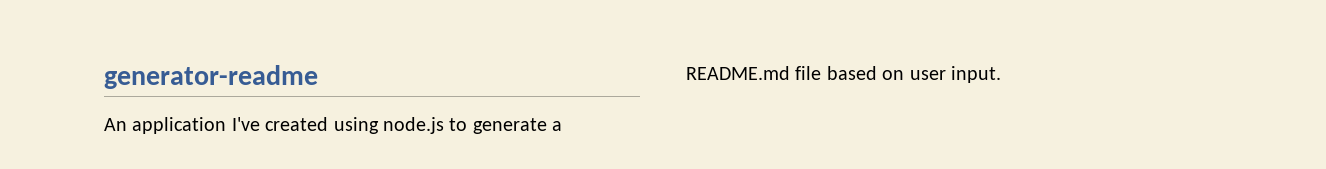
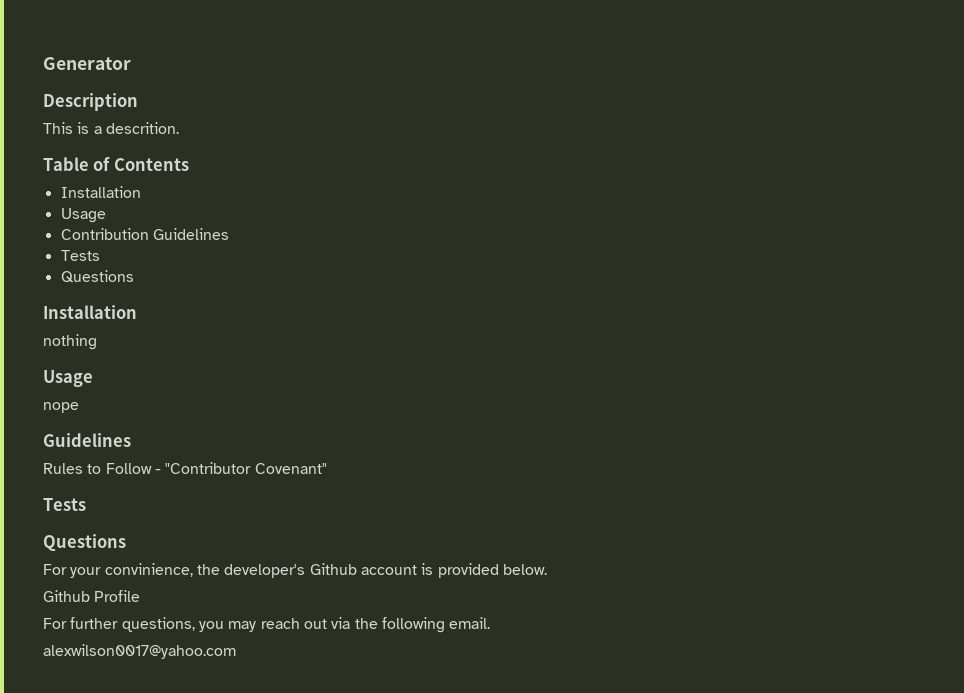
- generator-readme
- An application I've created using node.js to generate a README.md file based on user input.
+ Generator
+ Description
+ This is a descrition.
+ Table of Contents
+ Installation
+ Usage
+ Contribution Guidelines
+ Tests
+ Questions
+ Installation
+ nothing
+ Usage
+ nope
+ Guidelines
+ Rules to Follow - "Contributor Covenant"
+ Tests
+ Questions
+ For your convinience, the developer's Github account is provided below.
+ Github Profile
+ For further questions, you may reach out via the following email.
+ alexwilson0017@yahoo.com

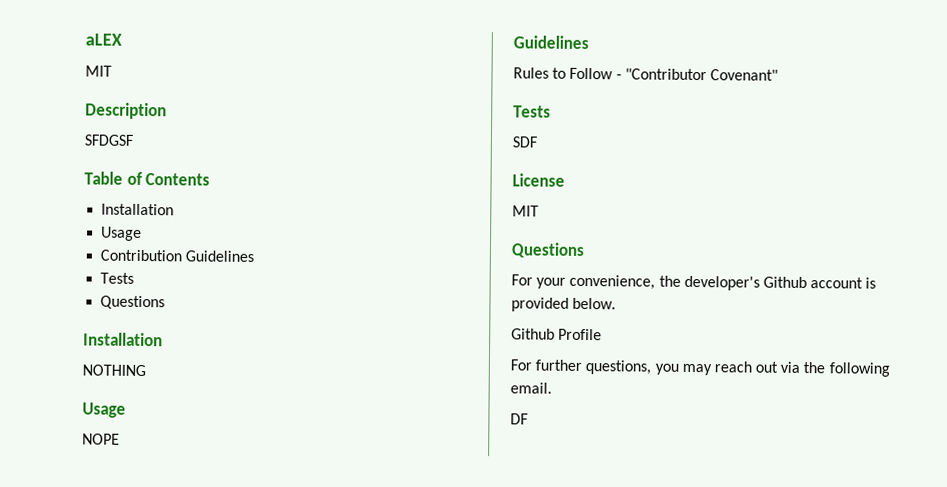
- Generator
+ aLEX
+ MIT
- This is a descrition.
+ SFDGSF
- nothing
+ NOTHING
  Usage
- nope
+ NOPE
+ SDF
+ License
+ MIT
- For your convinience, the developer's Github account is provided below.
+ For your convenience, the developer's Github account is provided below.
- alexwilson0017@yahoo.com
+ DF

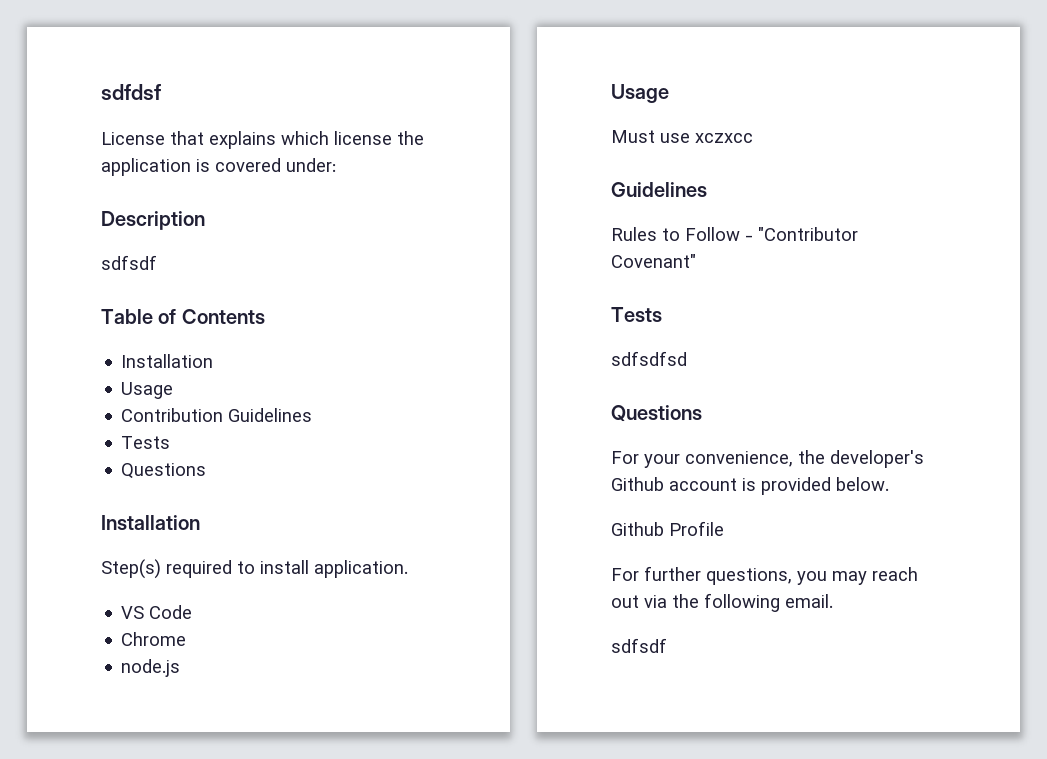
- aLEX
- MIT
+ sdfdsf
+ License that explains which license the application is covered under:
  Description
- SFDGSF
+ sdfsdf
- NOTHING
+ Step(s) required to install application.
+ VS Code
+ Chrome
+ node.js
  Usage
- NOPE
+ Must use xczxcc
- SDF
- License
- MIT
+ sdfsdfsd
  For further questions, you may reach out via the following email.
- DF
+ sdfsdf

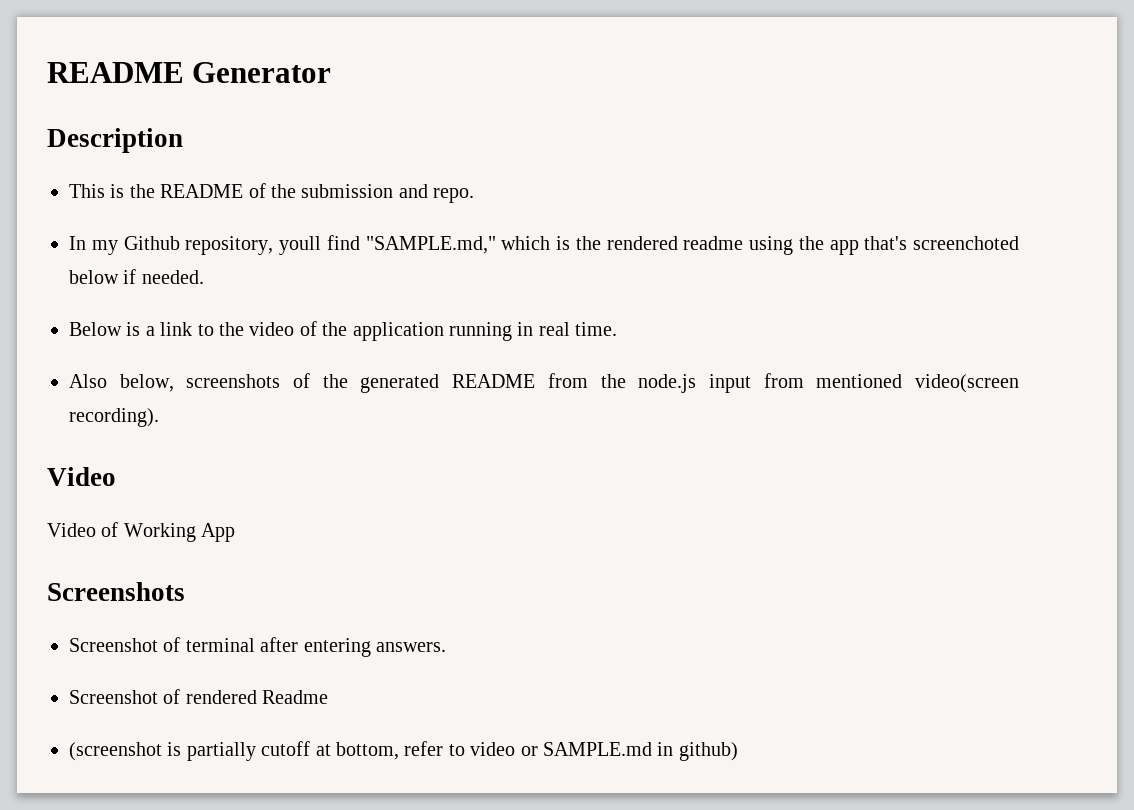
- sdfdsf
- License that explains which license the application is covered under:
+ README Generator
  Description
- sdfsdf
- Table of Contents
- Installation
- Usage
- Contribution Guidelines
- Tests
- Questions
- Installation
- Step(s) required to install application.
- VS Code
- Chrome
- node.js
- Usage
- Must use xczxcc
- Guidelines
- Rules to Follow - "Contributor Covenant"
- Tests
- sdfsdfsd
- Questions
- For your convenience, the developer's Github account is provided below.
- Github Profile
- For further questions, you may reach out via the following email.
- sdfsdf
+ This is the README of the submission and repo.
+ In my Github repository, youll find "SAMPLE.md," which is the rendered readme using the app that's screenchoted below if needed.
+ Below is a link to the video of the application running in real time.
+ Also below, screenshots of the generated README from the node.js input from mentioned video(screen recording).
+ Video
+ Video of Working App
+ Screenshots
+ Screenshot of terminal after entering answers.
+ Screenshot of rendered Readme
+ (screenshot is partially cutoff at bottom, refer to video or SAMPLE.md in github)

